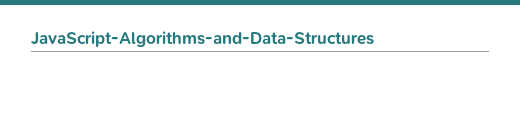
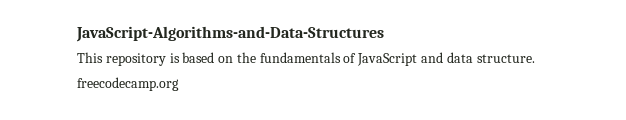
+ This repository is based on the fundamentals of JavaScript and data structure.
+ freecodecamp.org

